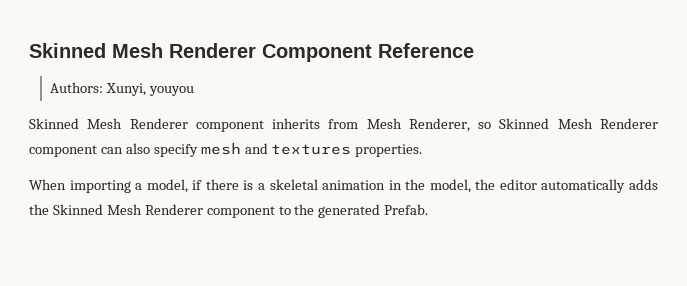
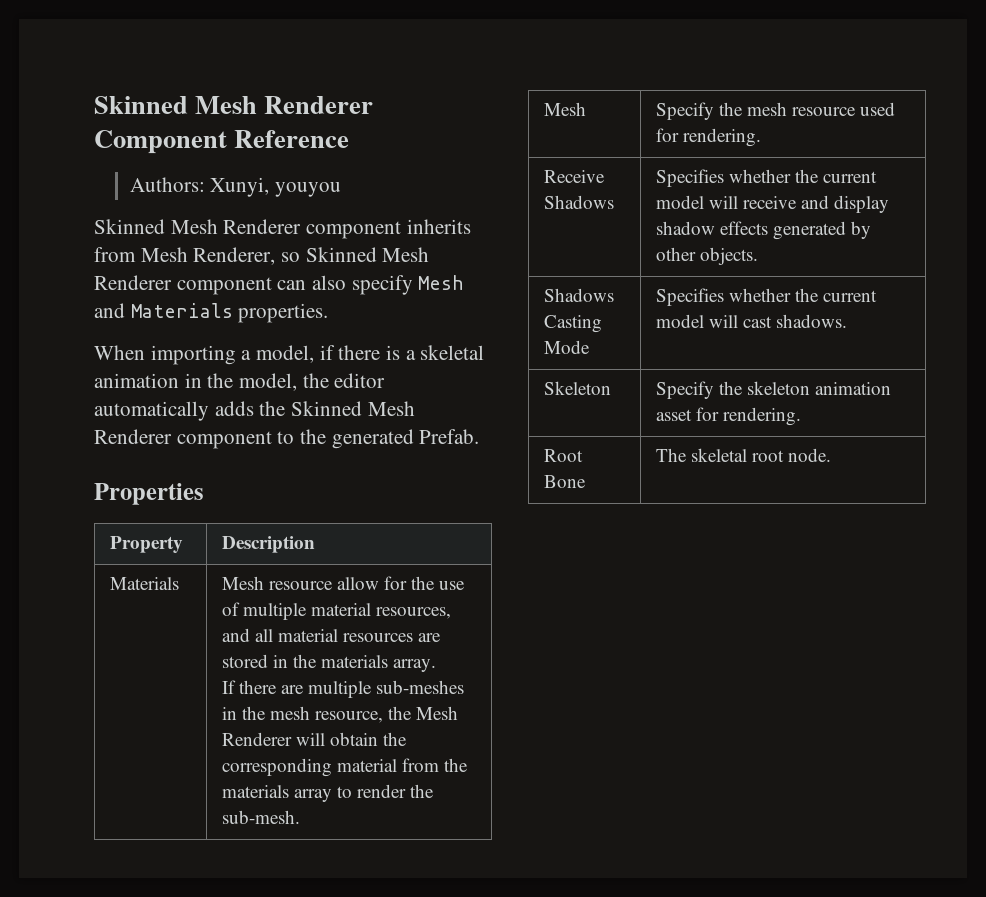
- Skinned Mesh Renderer component inherits from Mesh Renderer, so Skinned Mesh Renderer component can also specify mesh and textures properties.
+ Skinned Mesh Renderer component inherits from Mesh Renderer, so Skinned Mesh Renderer component can also specify Mesh and Materials properties.
+ Properties
+ Property | Description
+ Materials | Mesh resource allow for the use of multiple material resources, and all material resources are stored in the materials array.
+ If there are multiple sub-meshes in the mesh resource, the Mesh Renderer will obtain the corresponding material from the materials array to render the sub-mesh.
+ Mesh | Specify the mesh resource used for rendering.
+ Receive Shadows | Specifies whether the current model will receive and display shadow effects generated by other objects.
+ Shadows Casting Mode | Specifies whether the current model will cast shadows.
+ Skeleton | Specify the skeleton animation asset for rendering.
+ Root Bone | The skeletal root node.

